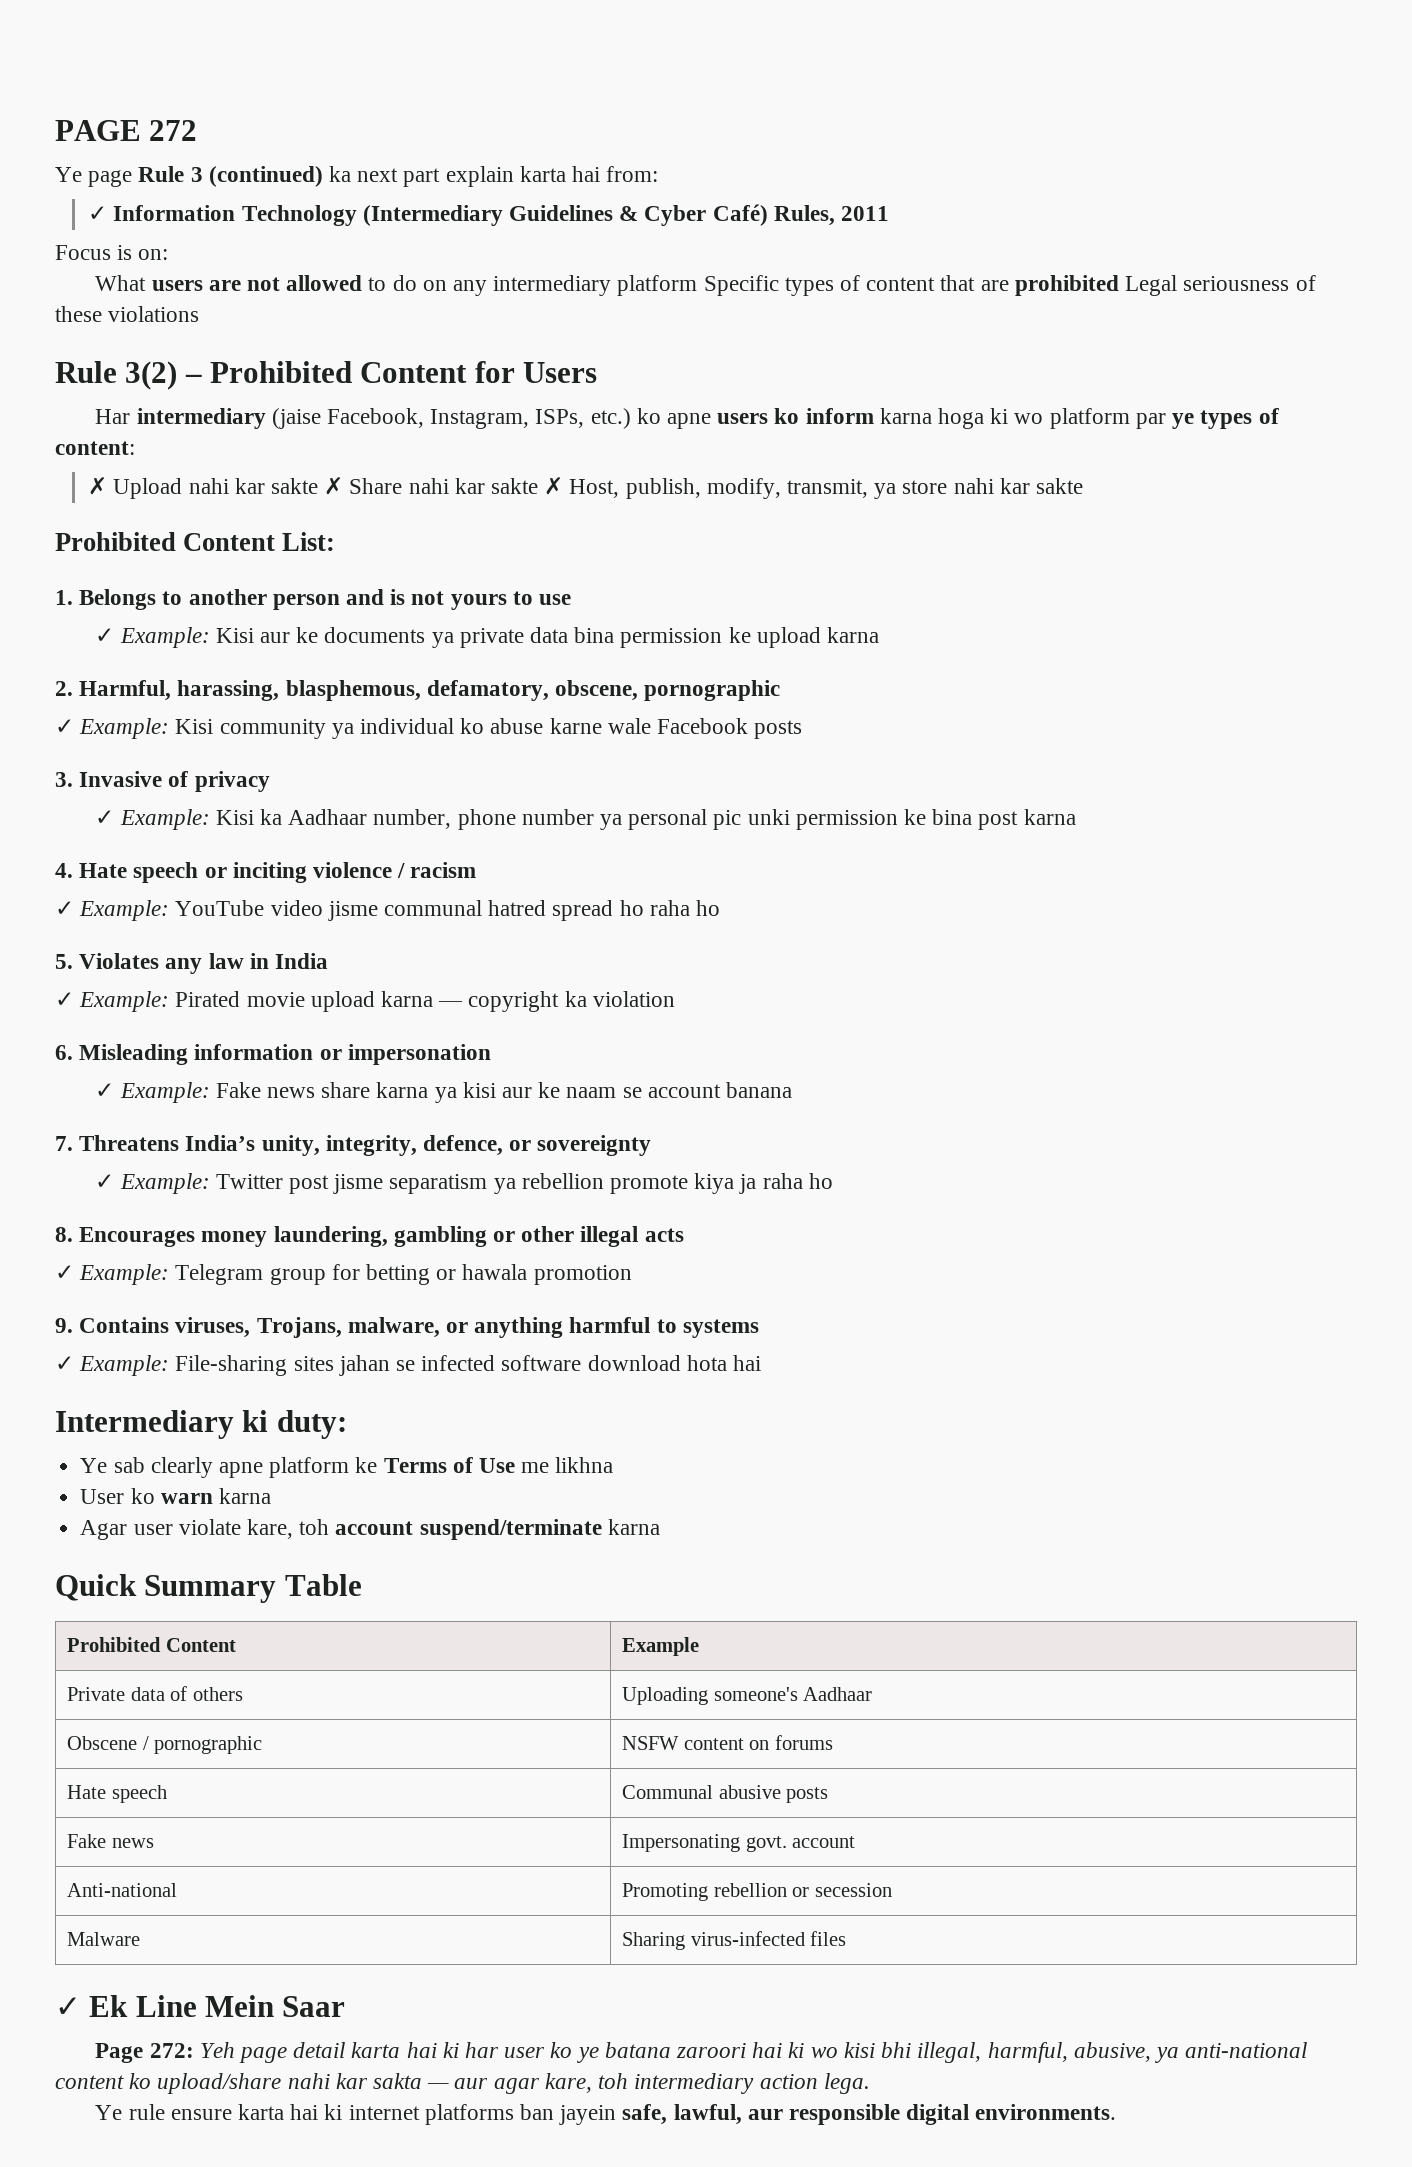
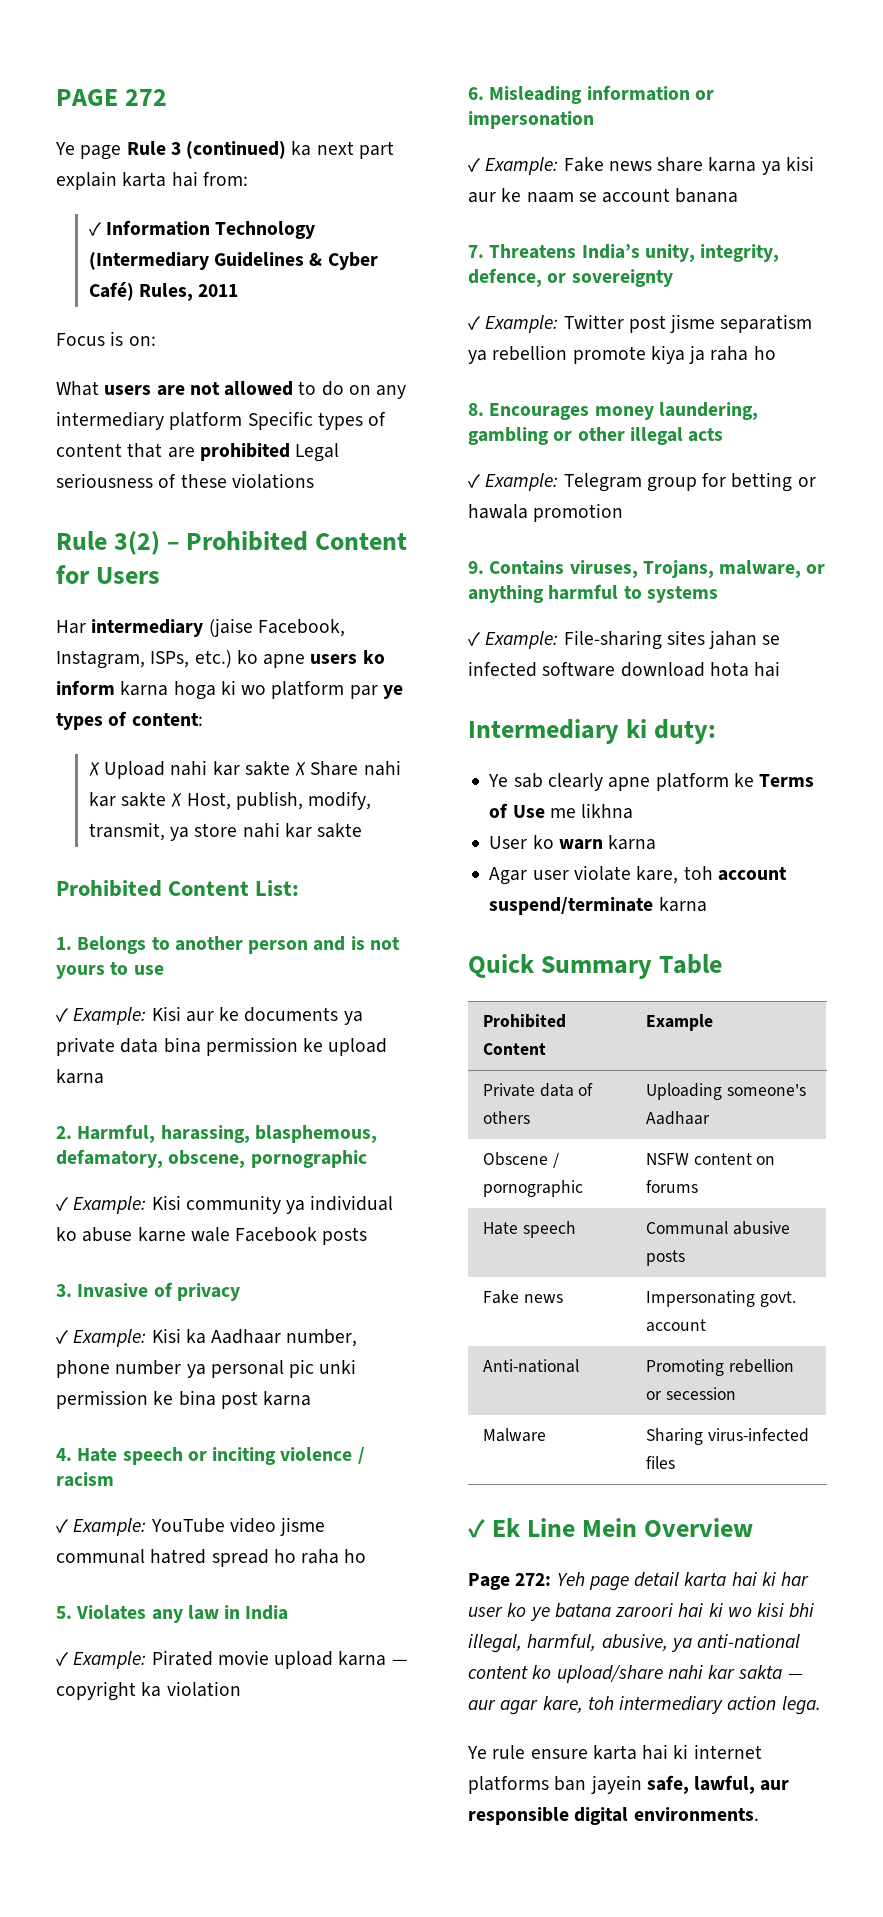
- ✓ Ek Line Mein Saar
+ ✓ Ek Line Mein Overview

